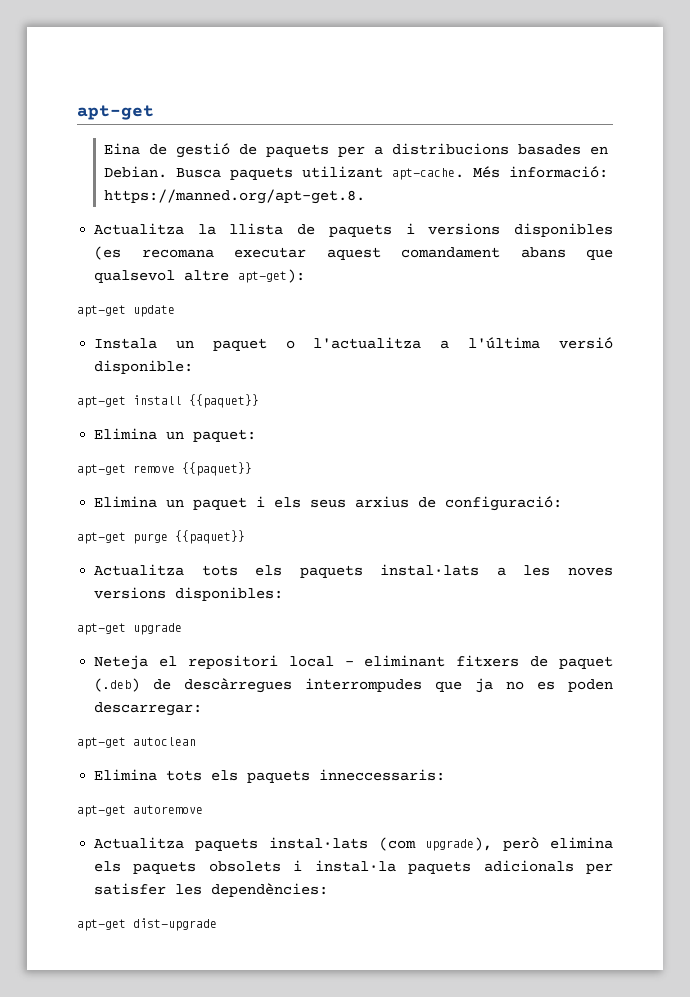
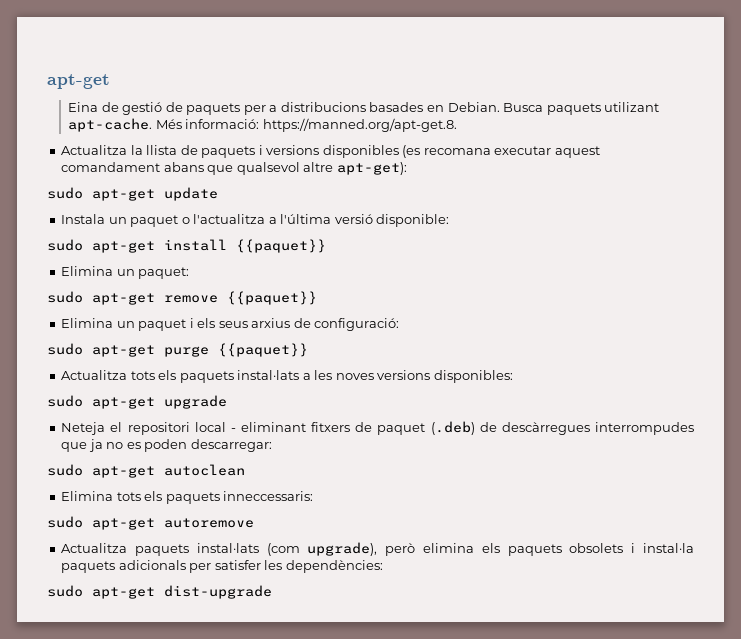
- apt-get update
+ sudo apt-get update
- apt-get install {{paquet}}
+ sudo apt-get install {{paquet}}
- apt-get remove {{paquet}}
+ sudo apt-get remove {{paquet}}
- apt-get purge {{paquet}}
+ sudo apt-get purge {{paquet}}
- apt-get upgrade
+ sudo apt-get upgrade
- apt-get autoclean
+ sudo apt-get autoclean
- apt-get autoremove
+ sudo apt-get autoremove
- apt-get dist-upgrade
+ sudo apt-get dist-upgrade

